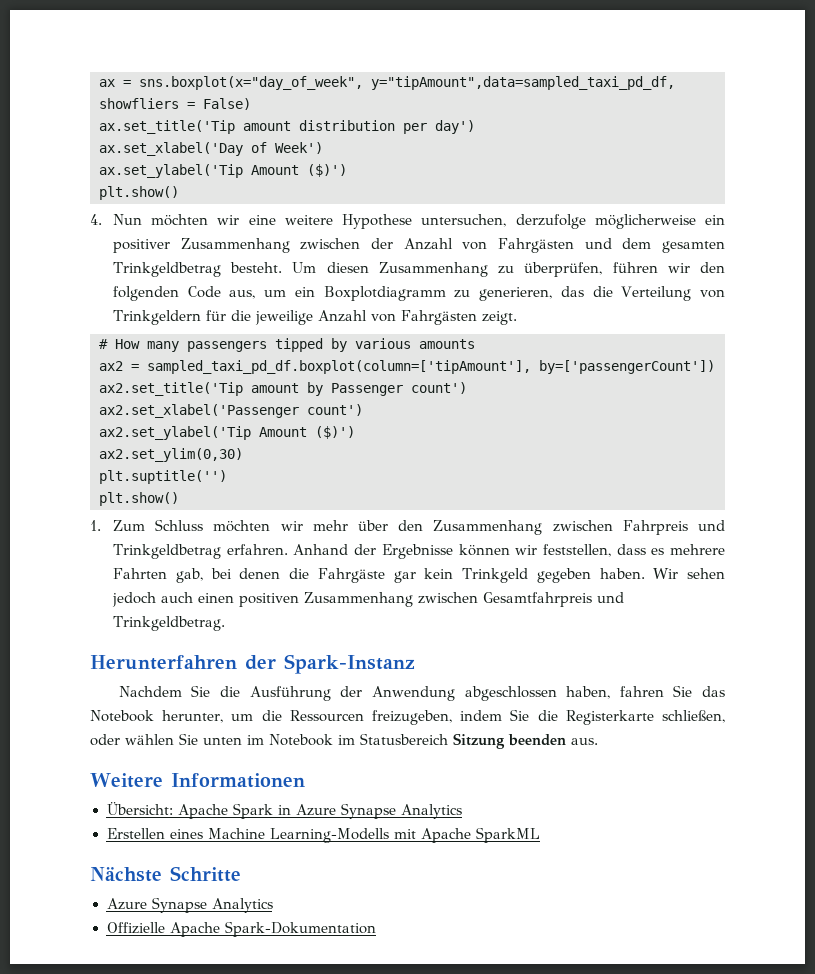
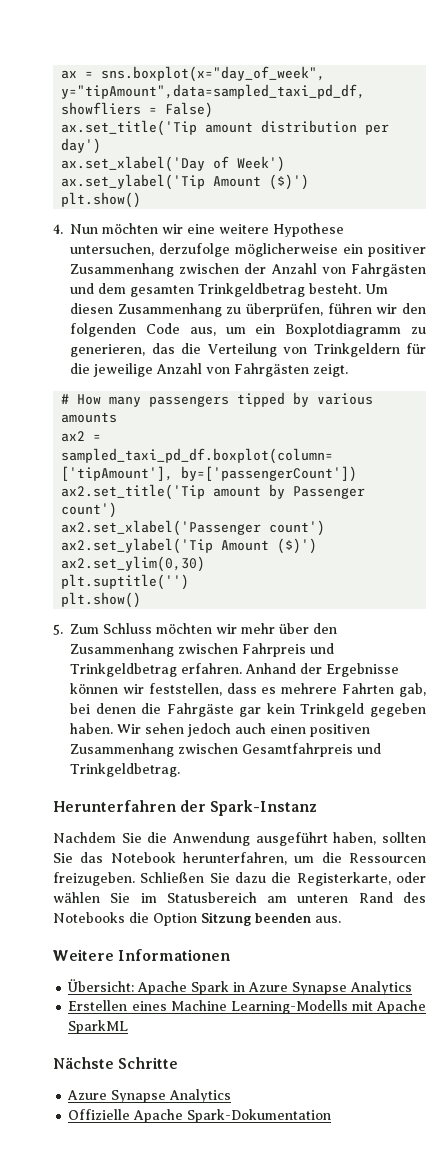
- 1. Zum Schluss möchten wir mehr über den Zusammenhang zwischen Fahrpreis und Trinkgeldbetrag erfahren.
+ 5. Zum Schluss möchten wir mehr über den Zusammenhang zwischen Fahrpreis und Trinkgeldbetrag erfahren.
- Nachdem Sie die Ausführung der Anwendung abgeschlossen haben, fahren Sie das Notebook herunter, um die Ressourcen freizugeben, indem Sie die Registerkarte schließen, oder wählen Sie unten im Notebook im Statusbereich Sitzung beenden aus.
+ Nachdem Sie die Anwendung ausgeführt haben, sollten Sie das Notebook herunterfahren, um die Ressourcen freizugeben. Schließen Sie dazu die Registerkarte, oder wählen Sie im Statusbereich am unteren Rand des Notebooks die Option Sitzung beenden aus.

